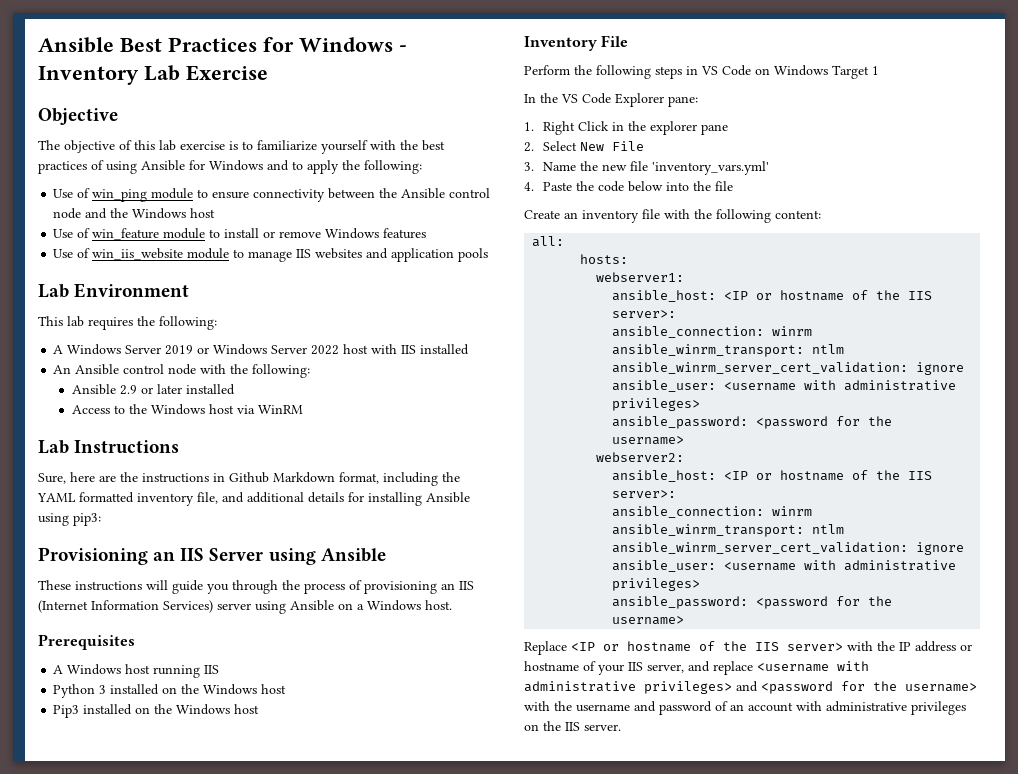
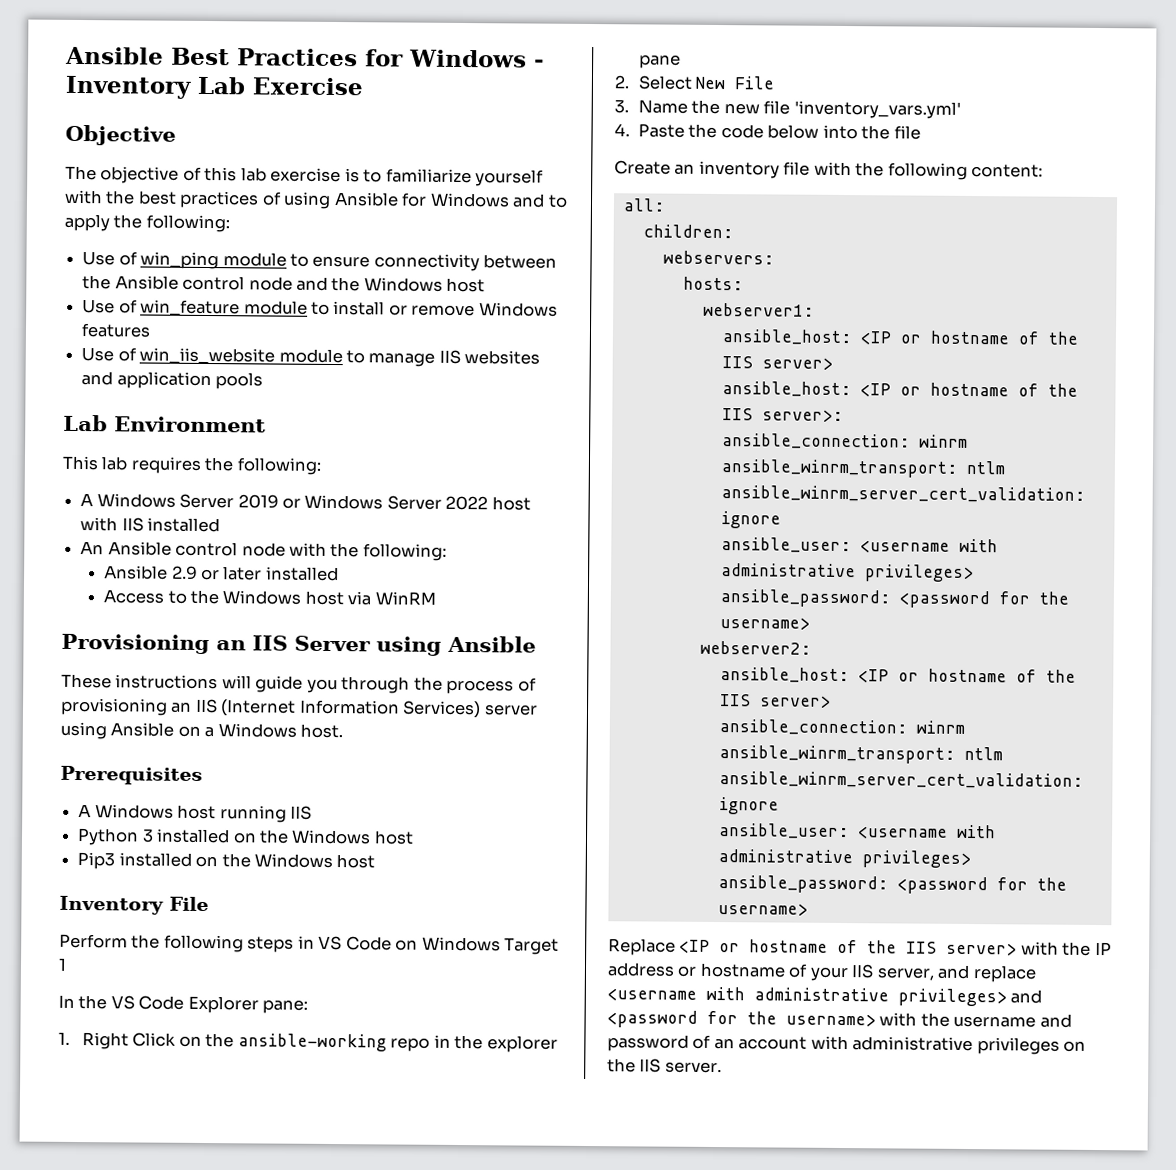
- Lab Instructions
- Sure, here are the instructions in Github Markdown format, including the YAML formatted inventory file, and additional details for installing Ansible using pip3:
- 1. Right Click in the explorer pane
+ 1. Right Click on the ansible-working repo in the explorer pane
+ children:
+ webservers:
  webserver1:
+ ansible_host: <IP or hostname of the IIS server>
  webserver2:
- ansible_host: <IP or hostname of the IIS server>:
+ ansible_host: <IP or hostname of the IIS server>

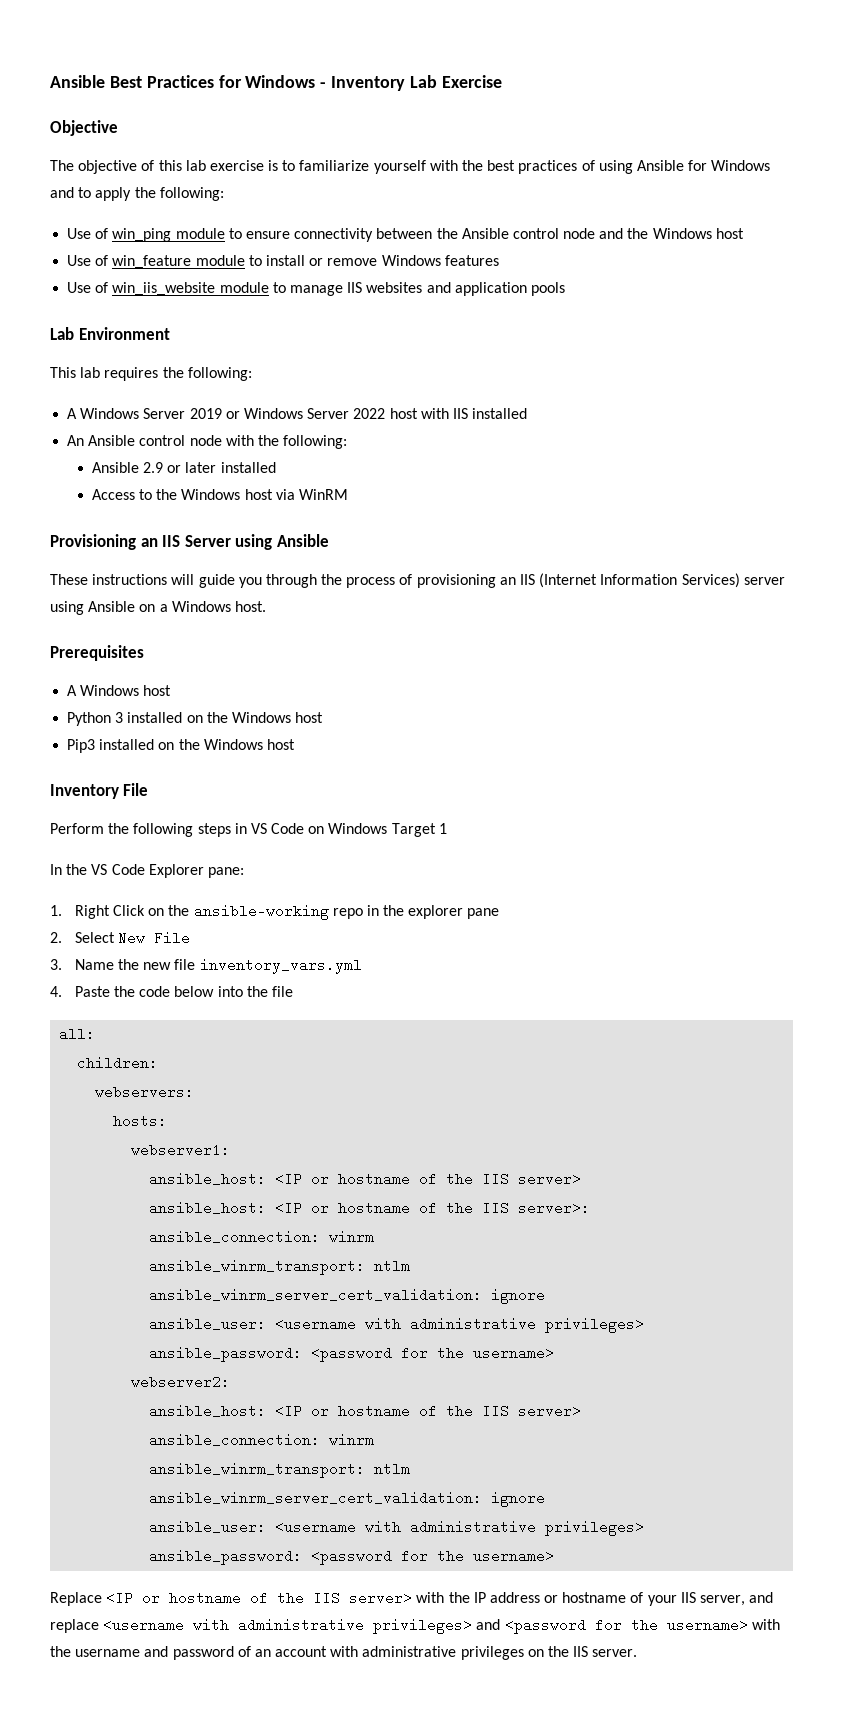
- A Windows host running IIS
+ A Windows host
- 3. Name the new file 'inventory_vars.yml'
+ 3. Name the new file inventory_vars.yml
- Create an inventory file with the following content:

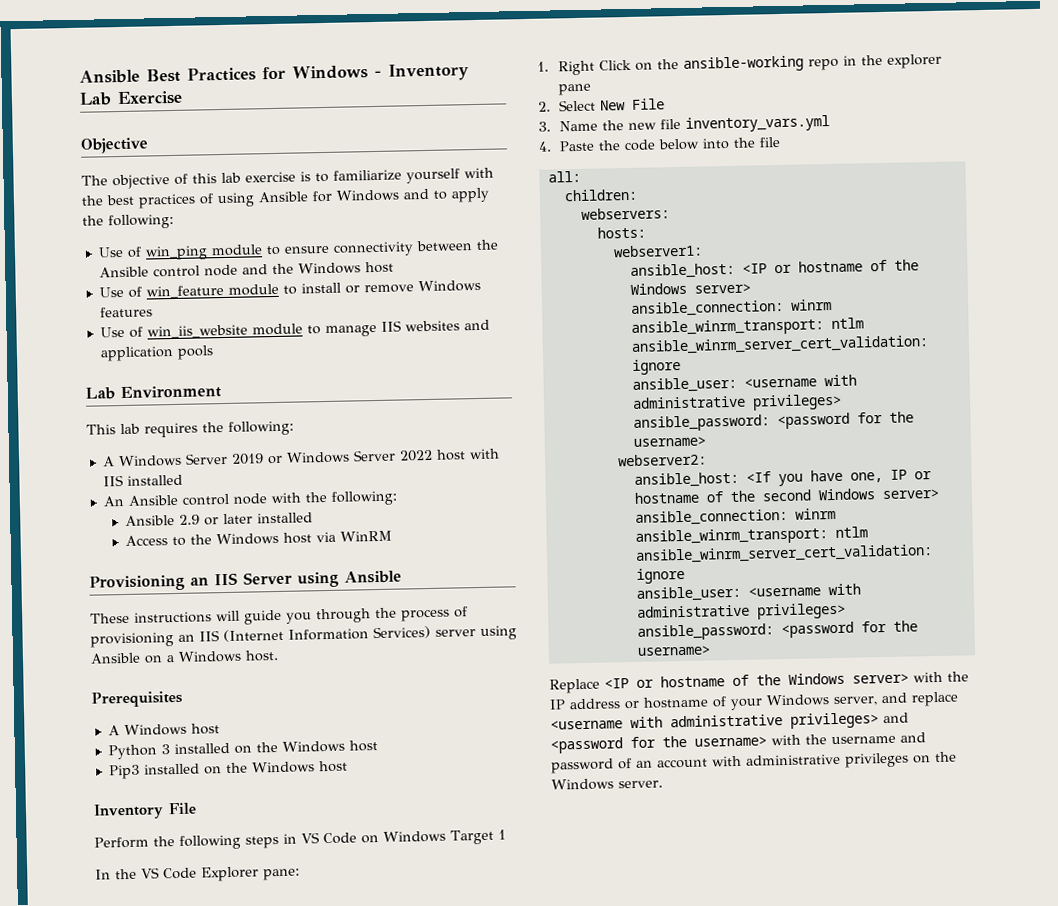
  webserver1:
- ansible_host: <IP or hostname of the IIS server>
- ansible_host: <IP or hostname of the IIS server>:
+ ansible_host: <IP or hostname of the Windows server>
  webserver2:
- ansible_host: <IP or hostname of the IIS server>
+ ansible_host: <If you have one, IP or hostname of the second Windows server>
- Replace <IP or hostname of the IIS server> with the IP address or hostname of your IIS server, and replace <username with administrative privileges> and <password for the username> with the username and password of an account with administrative privileges on the IIS server.
+ Replace <IP or hostname of the Windows server> with the IP address or hostname of your Windows server, and replace <username with administrative privileges> and <password for the username> with the username and password of an account with administrative privileges on the Windows server.

